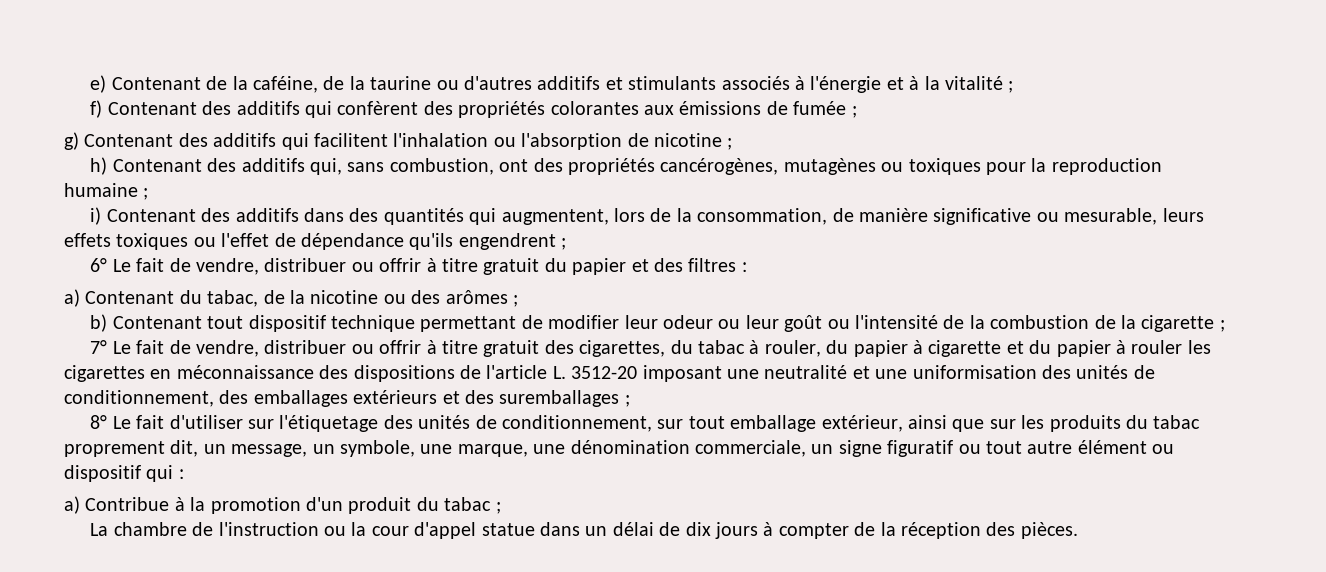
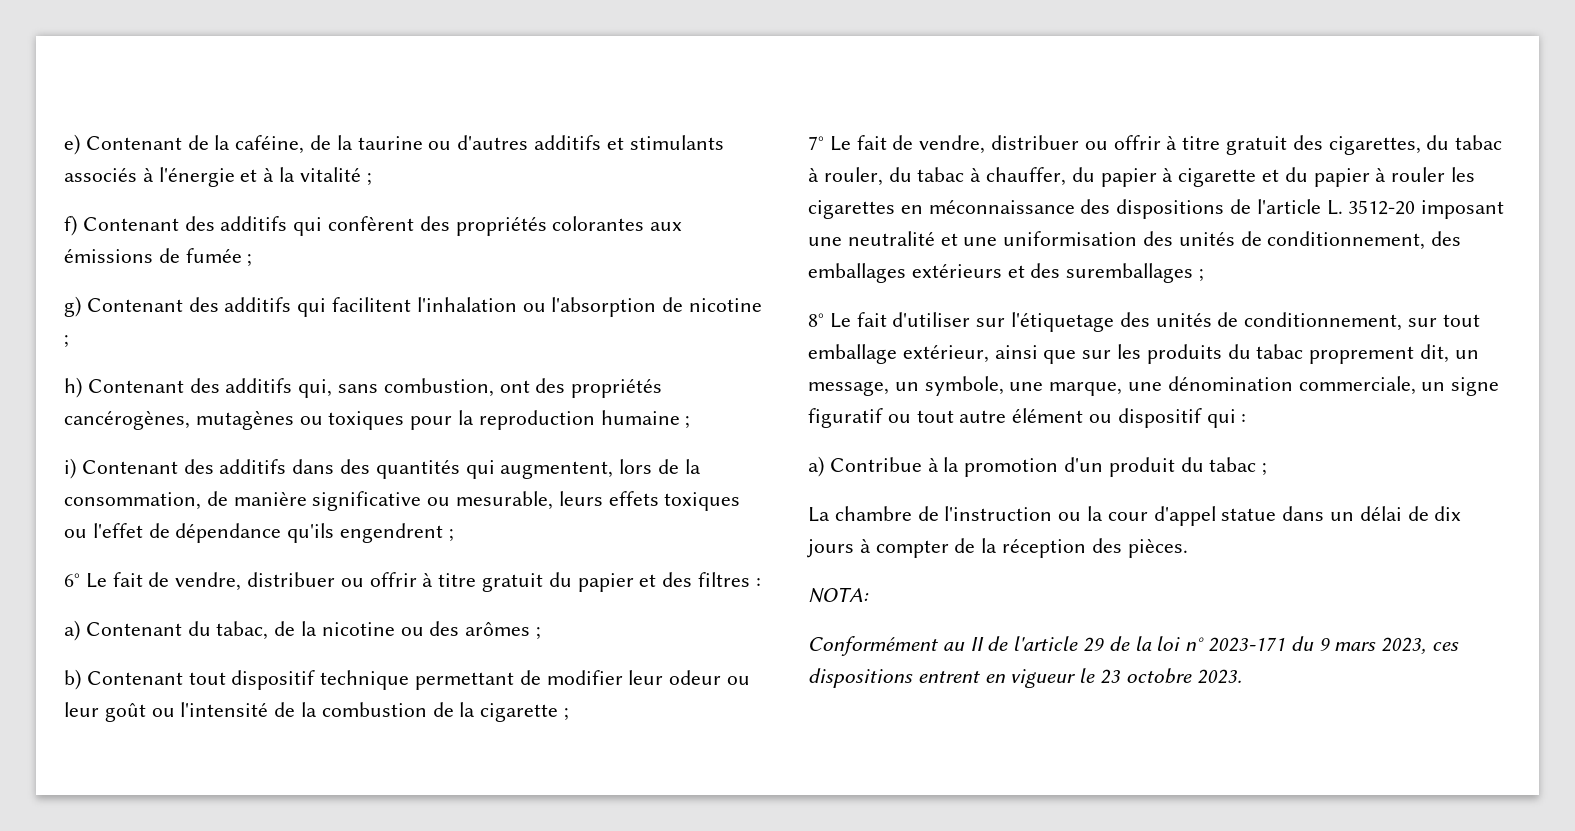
- 7° Le fait de vendre, distribuer ou offrir à titre gratuit des cigarettes, du tabac à rouler, du papier à cigarette et du papier à rouler les cigarettes en méconnaissance des dispositions de l'article L. 3512-20 imposant une neutralité et une uniformisation des unités de conditionnement, des emballages extérieurs et des suremballages ;
+ 7° Le fait de vendre, distribuer ou offrir à titre gratuit des cigarettes, du tabac à rouler, du tabac à chauffer, du papier à cigarette et du papier à rouler les cigarettes en méconnaissance des dispositions de l'article L. 3512-20 imposant une neutralité et une uniformisation des unités de conditionnement, des emballages extérieurs et des suremballages ;
+ NOTA:
+ Conformément au II de l'article 29 de la loi n° 2023-171 du 9 mars 2023, ces dispositions entrent en vigueur le 23 octobre 2023.

